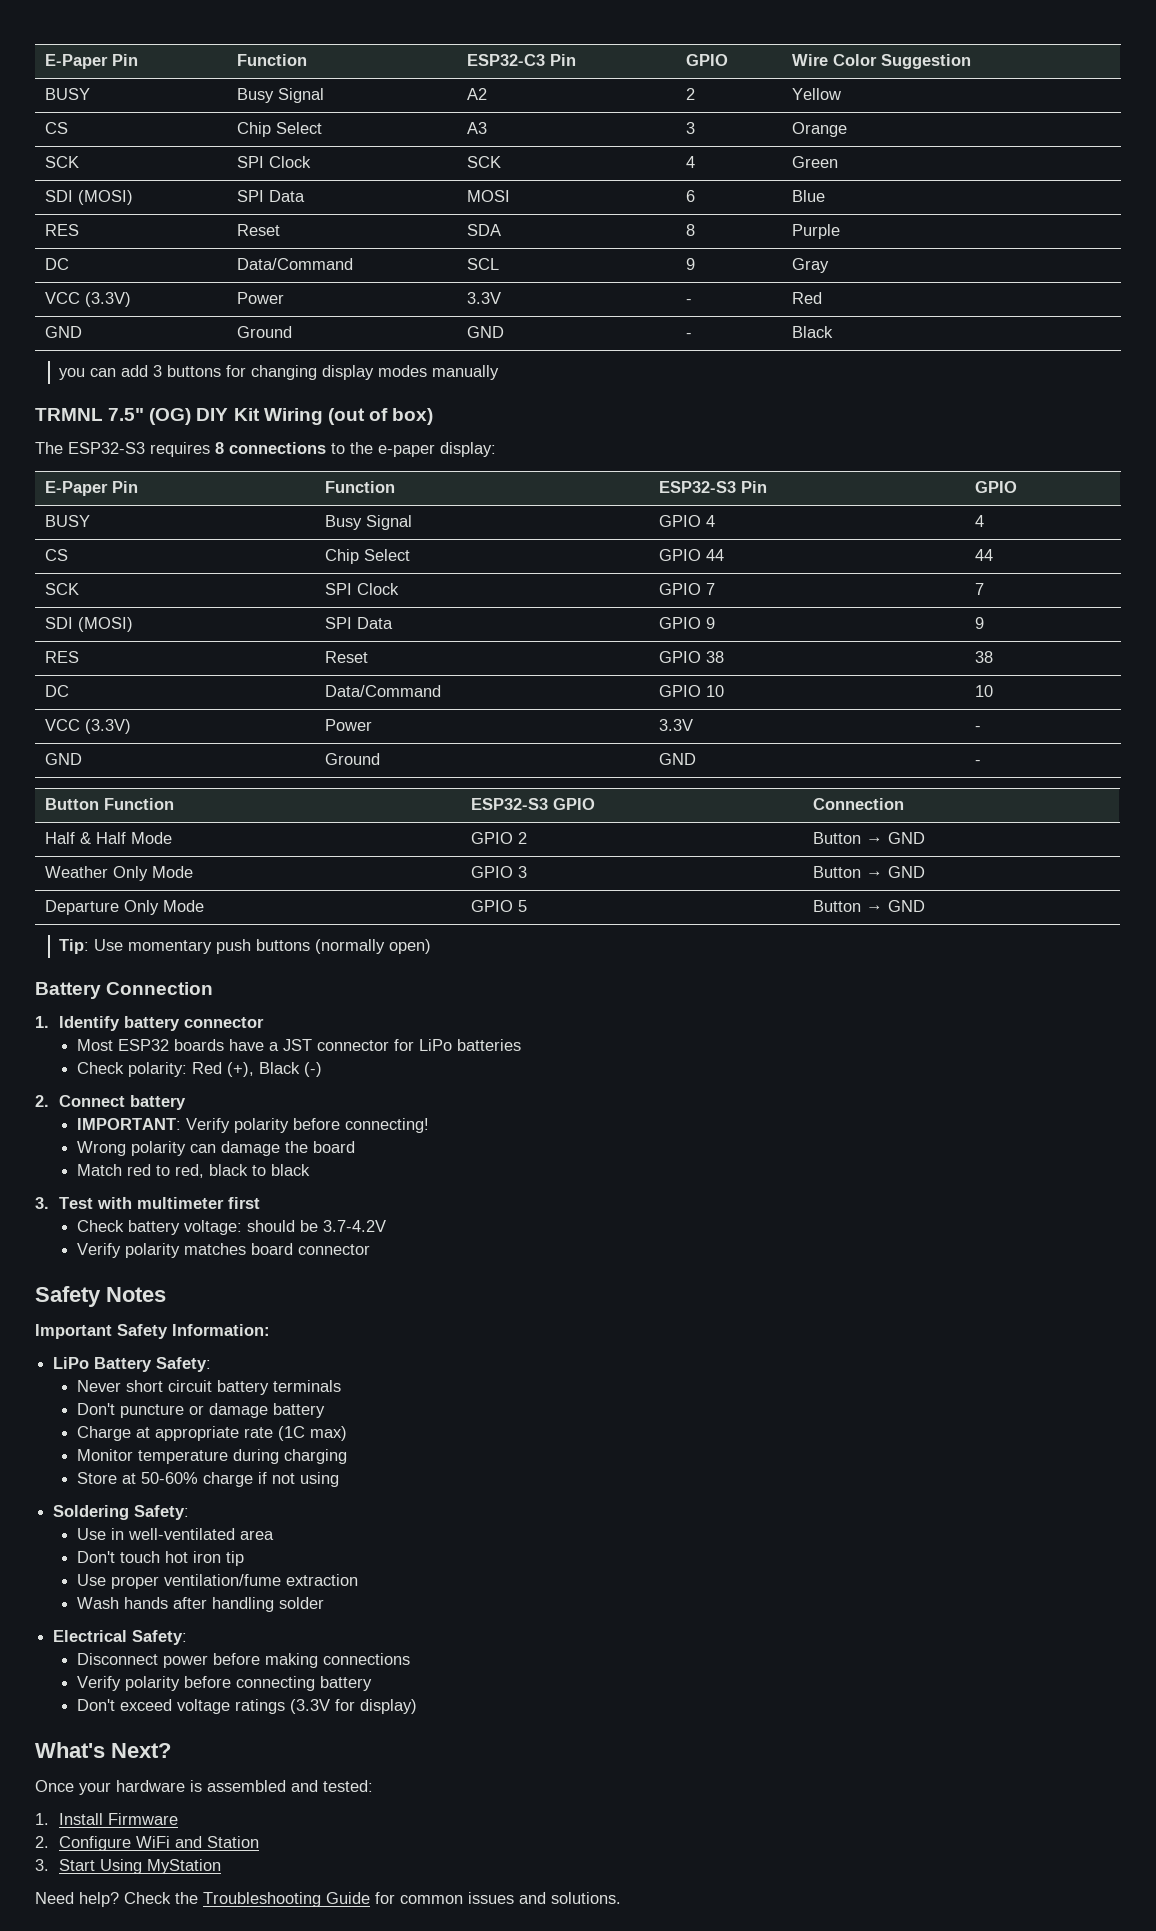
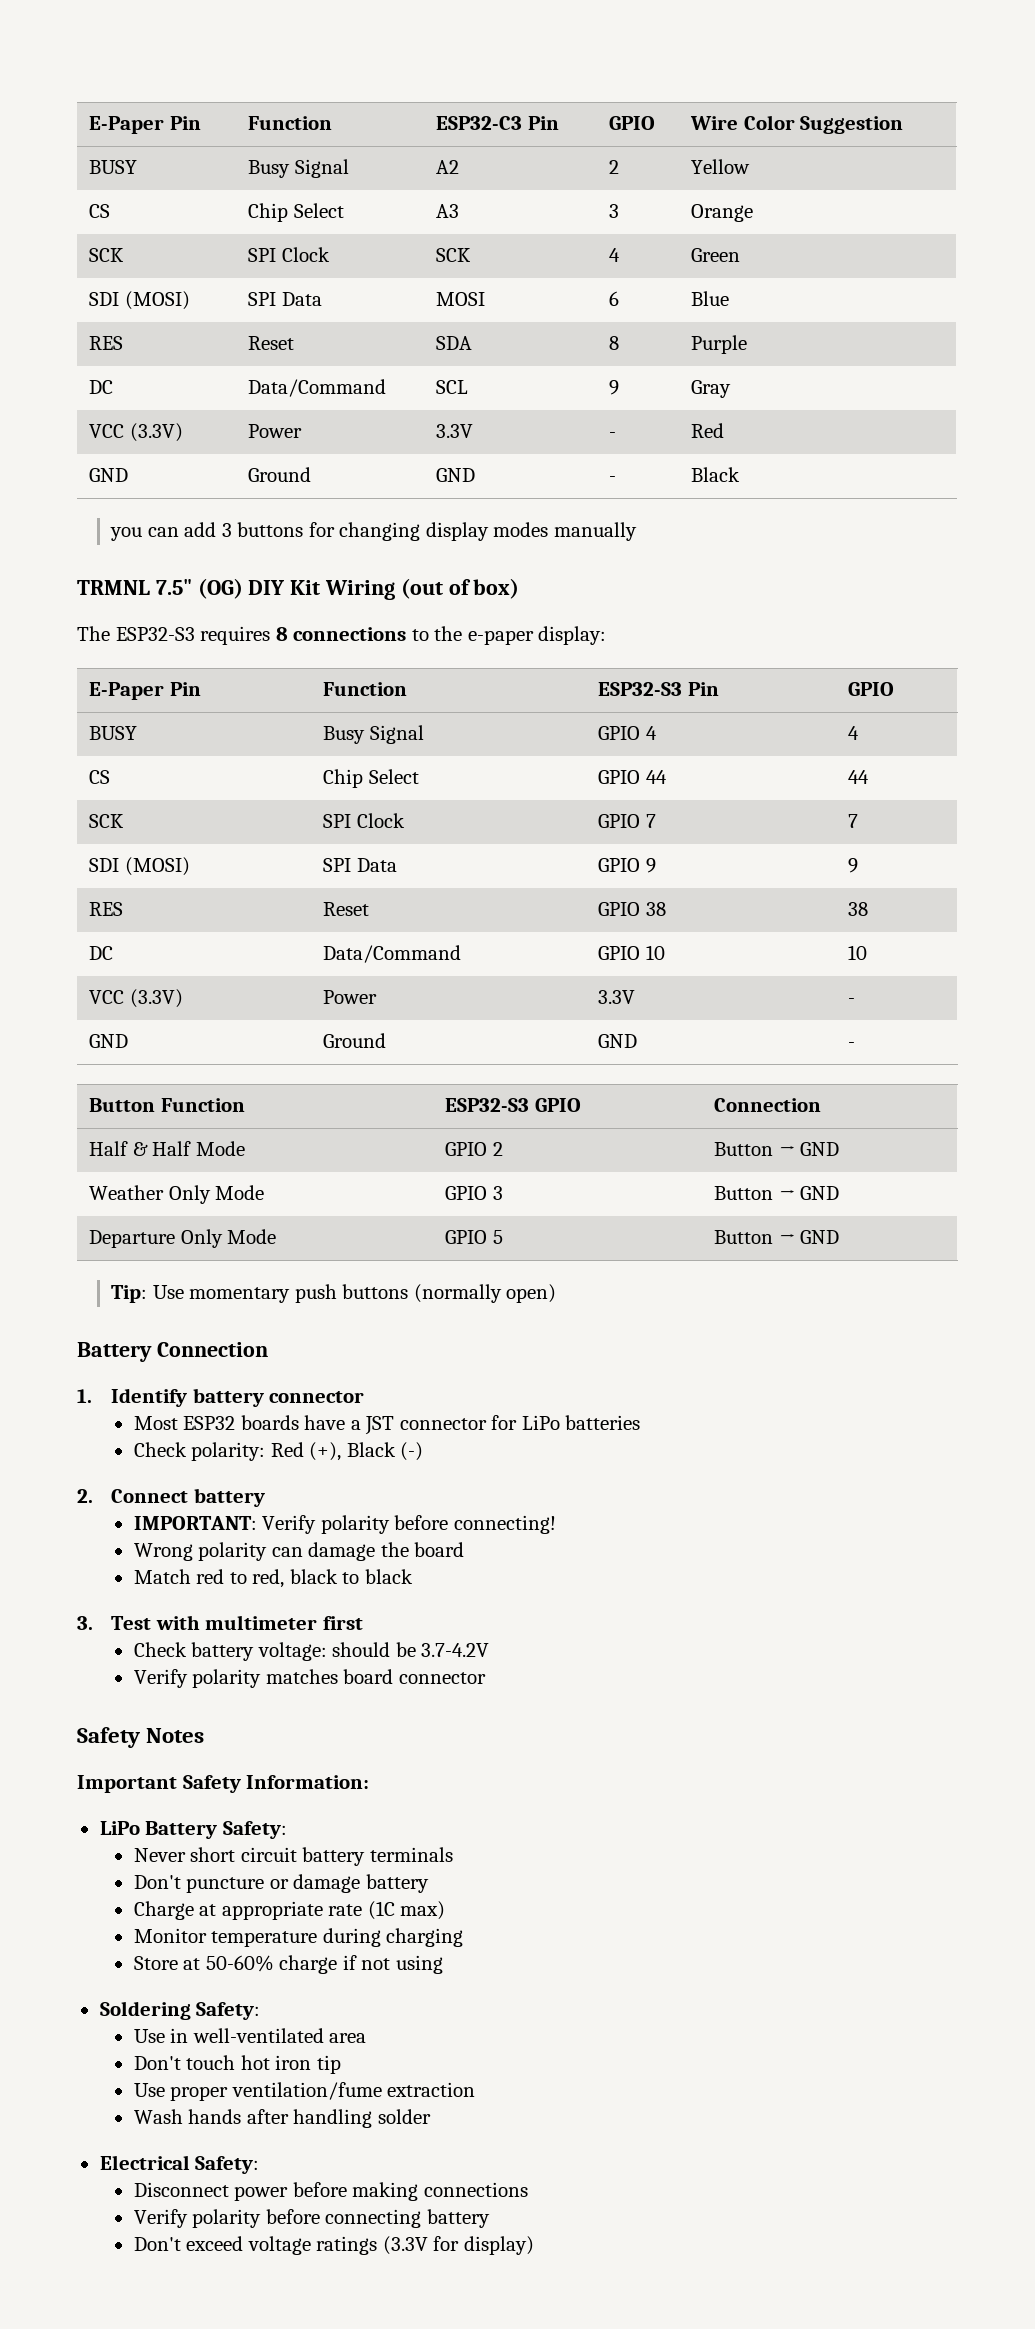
- What's Next?
- Once your hardware is assembled and tested:
- 1. Install Firmware
- 2. Configure WiFi and Station
- 3. Start Using MyStation
- Need help? Check the Troubleshooting Guide for common issues and solutions.

